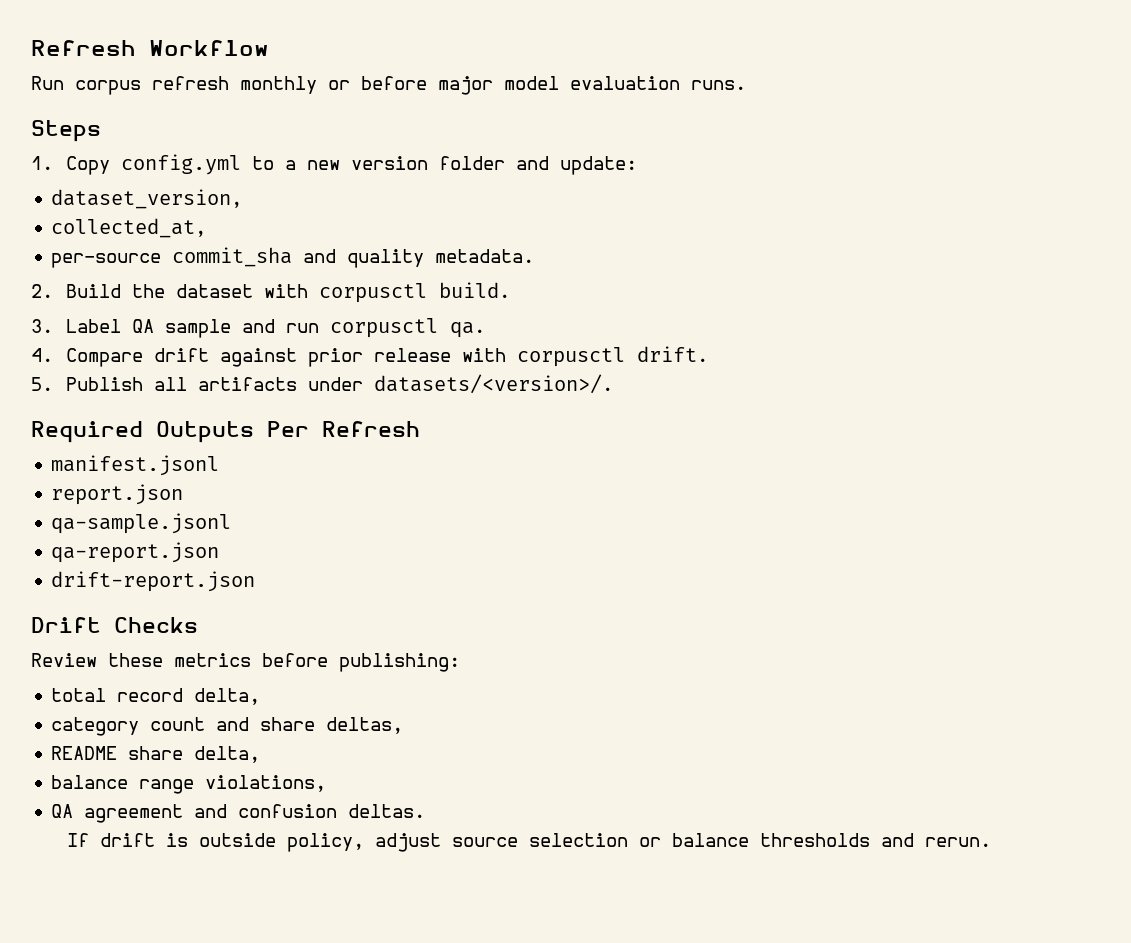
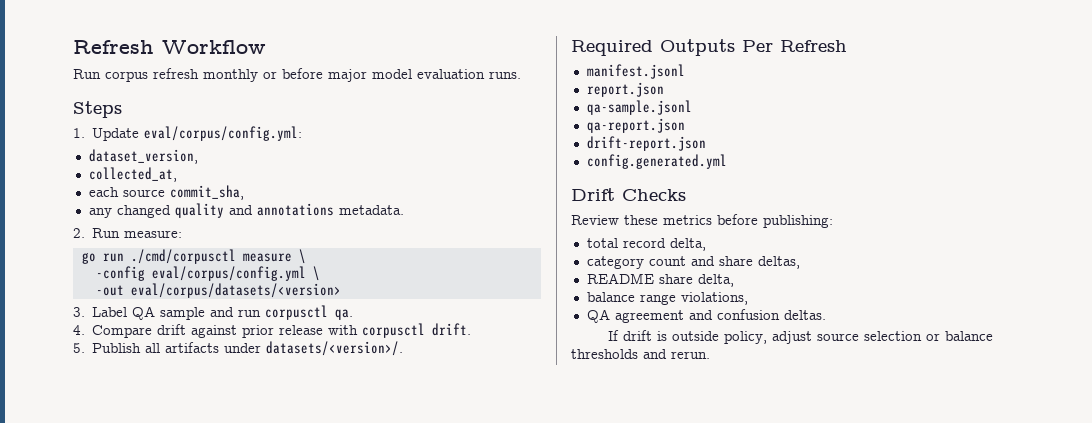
- 1. Copy config.yml to a new version folder and update:
+ 1. Update eval/corpus/config.yml:
  dataset_version,
  collected_at,
- per-source commit_sha and quality metadata.
- 2. Build the dataset with corpusctl build.
+ each source commit_sha,
+ any changed quality and annotations metadata.
+ 2. Run measure:
+ go run ./cmd/corpusctl measure \
+ -config eval/corpus/config.yml \
+ -out eval/corpus/datasets/<version>
+ config.generated.yml

